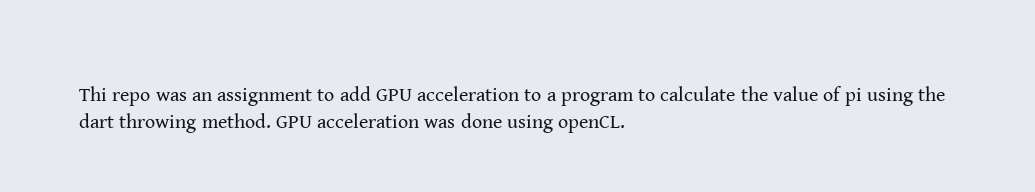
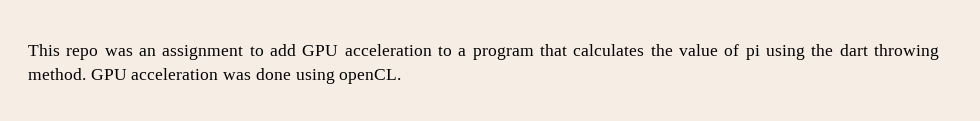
- Thi repo was an assignment to add GPU acceleration to a program to calculate the value of pi using the dart throwing method.
+ This repo was an assignment to add GPU acceleration to a program that calculates the value of pi using the dart throwing method.

